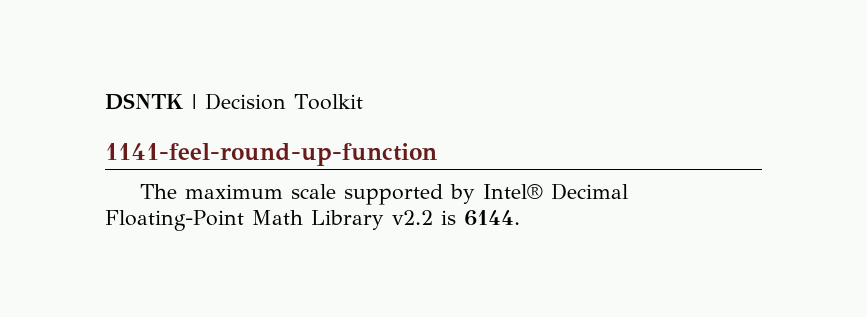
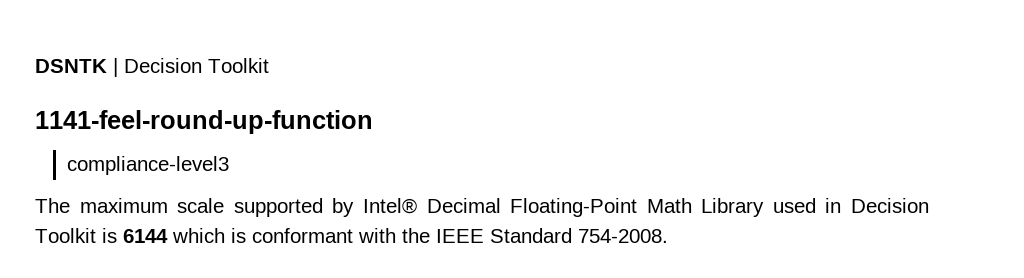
+ compliance-level3
- The maximum scale supported by Intel® Decimal Floating-Point Math Library v2.2 is 6144.
+ The maximum scale supported by Intel® Decimal Floating-Point Math Library used in Decision Toolkit is 6144 which is conformant with the IEEE Standard 754-2008.

